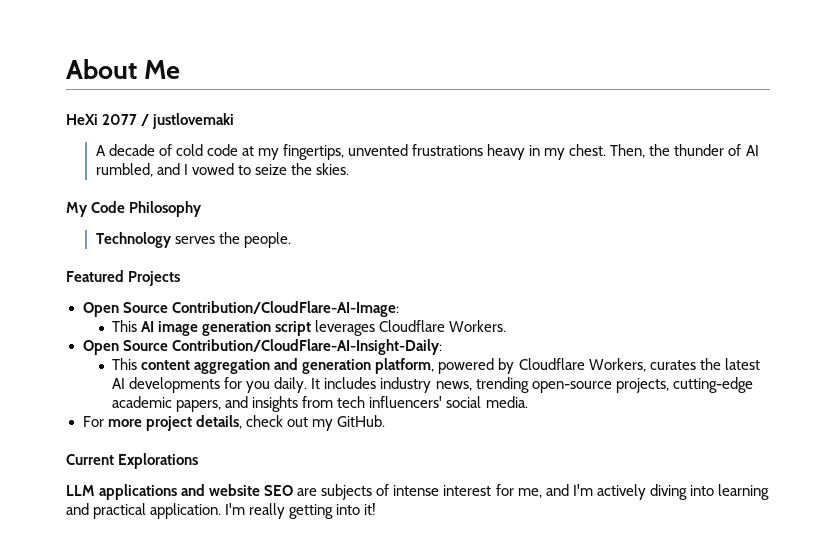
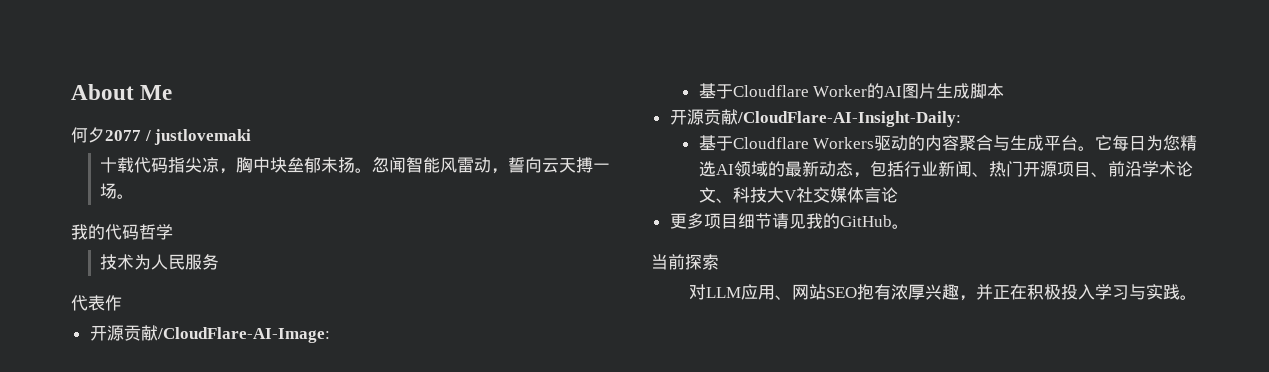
- HeXi 2077 / justlovemaki
+ 何夕2077 / justlovemaki
- A decade of cold code at my fingertips, unvented frustrations heavy in my chest. Then, the thunder of AI rumbled, and I vowed to seize the skies.
- My Code Philosophy
- Technology serves the people.
- Featured Projects
- Open Source Contribution/CloudFlare-AI-Image:
- This AI image generation script leverages Cloudflare Workers.
- Open Source Contribution/CloudFlare-AI-Insight-Daily:
- This content aggregation and generation platform, powered by Cloudflare Workers, curates the latest AI developments for you daily. It includes industry news, trending open-source projects, cutting-edge academic papers, and insights from tech influencers' social media.
- For more project details, check out my GitHub.
- Current Explorations
- LLM applications and website SEO are subjects of intense interest for me, and I'm actively diving into learning and practical application. I'm really getting into it!
+ 十载代码指尖凉，胸中块垒郁未扬。忽闻智能风雷动，誓向云天搏一场。
+ 我的代码哲学
+ 技术为人民服务
+ 代表作
+ 开源贡献/CloudFlare-AI-Image:
+ 基于Cloudflare Worker的AI图片生成脚本
+ 开源贡献/CloudFlare-AI-Insight-Daily:
+ 基于Cloudflare Workers驱动的内容聚合与生成平台。它每日为您精选AI领域的最新动态，包括行业新闻、热门开源项目、前沿学术论文、科技大V社交媒体言论
+ 更多项目细节请见我的GitHub。
+ 当前探索
+ 对LLM应用、网站SEO抱有浓厚兴趣，并正在积极投入学习与实践。

